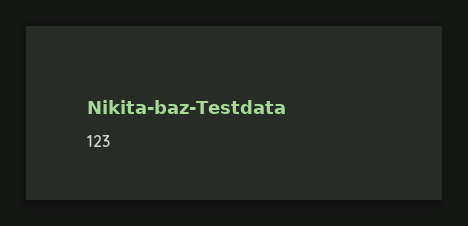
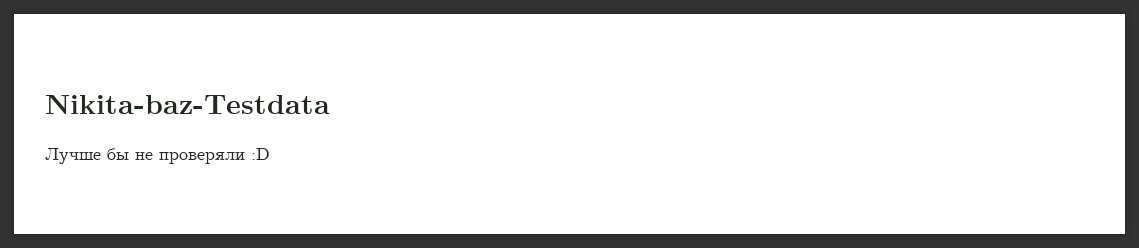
- 123
+ Лучше бы не проверяли :D

